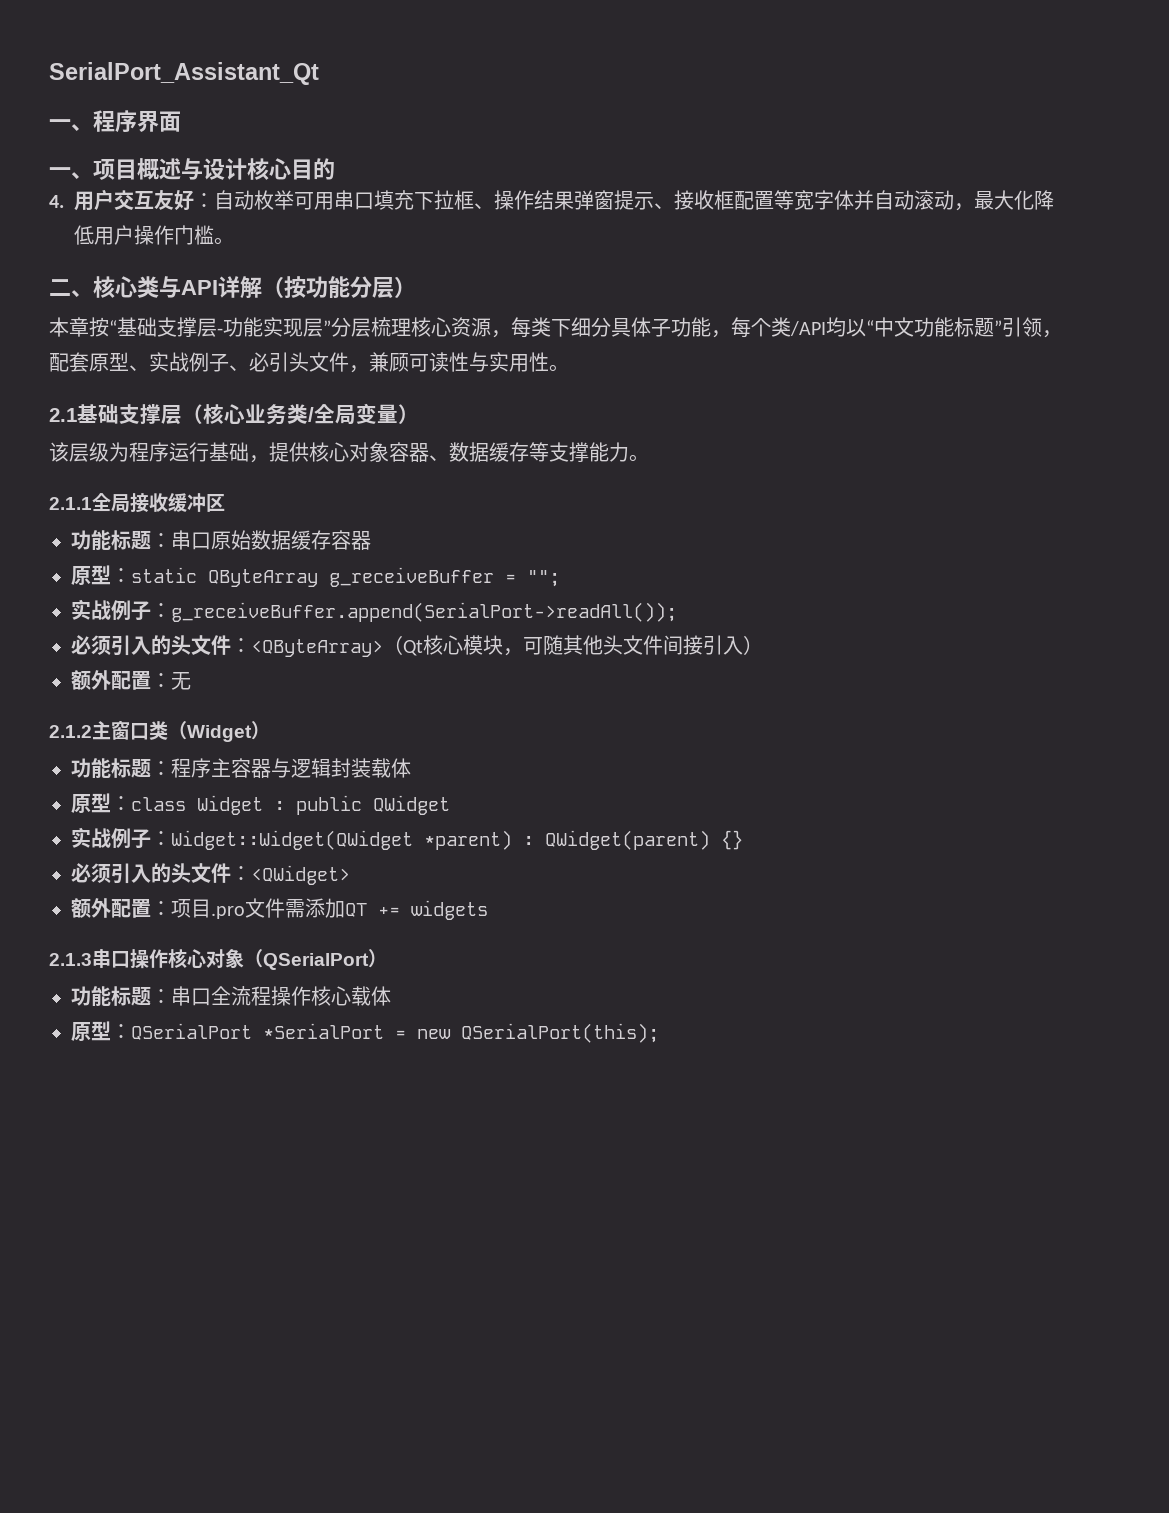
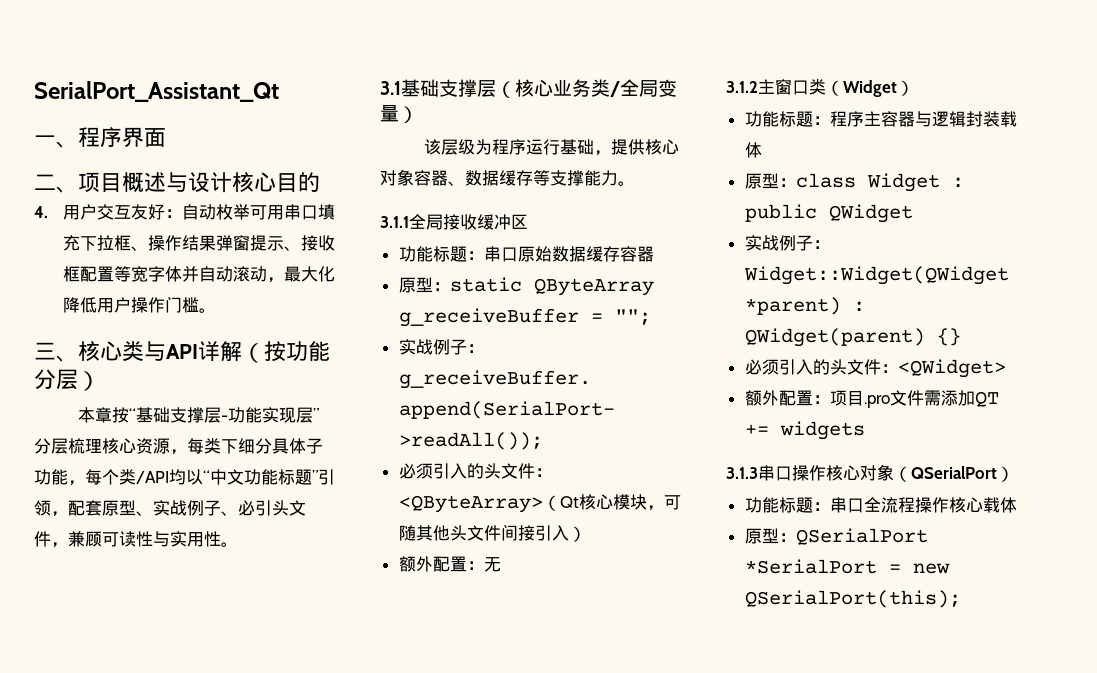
- 一、项目概述与设计核心目的
+ 二、项目概述与设计核心目的
- 二、核心类与API详解（按功能分层）
+ 三、核心类与API详解（按功能分层）
- 2.1基础支撑层（核心业务类/全局变量）
+ 3.1基础支撑层（核心业务类/全局变量）
- 2.1.1全局接收缓冲区
+ 3.1.1全局接收缓冲区
- 2.1.2主窗口类（Widget）
+ 3.1.2主窗口类（Widget）
- 2.1.3串口操作核心对象（QSerialPort）
+ 3.1.3串口操作核心对象（QSerialPort）

